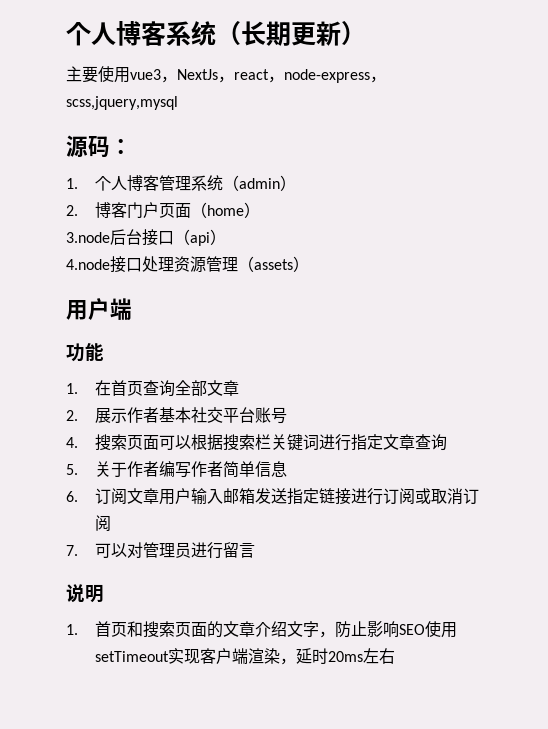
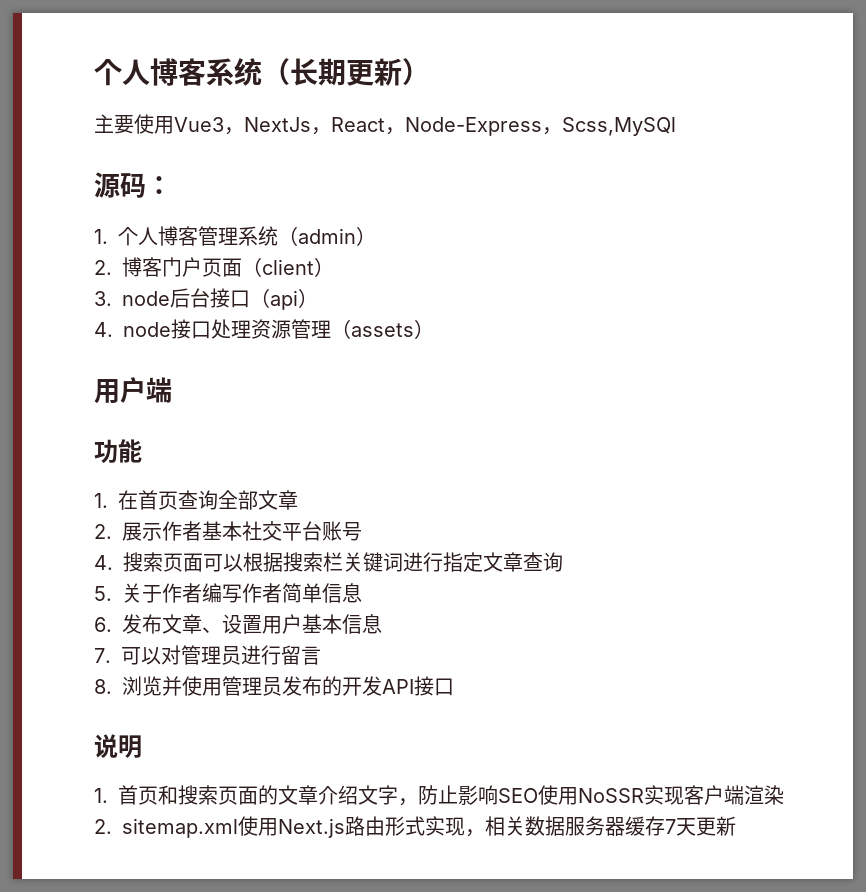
- 主要使用vue3，NextJs，react，node-express，scss,jquery,mysql
+ 主要使用Vue3，NextJs，React，Node-Express，Scss,MySQl
- 2.博客门户页面（home）
- 3.node后台接口（api）
+ 2.博客门户页面（client）
+ 3. node后台接口（api）
- 4.node接口处理资源管理（assets）
+ 4. node接口处理资源管理（assets）
- 6.订阅文章用户输入邮箱发送指定链接进行订阅或取消订阅
+ 6.发布文章、设置用户基本信息
+ 8.浏览并使用管理员发布的开发API接口
- 1.首页和搜索页面的文章介绍文字，防止影响SEO使用setTimeout实现客户端渲染，延时20ms左右
+ 1.首页和搜索页面的文章介绍文字，防止影响SEO使用NoSSR实现客户端渲染
+ 2. sitemap.xml使用Next.js路由形式实现，相关数据服务器缓存7天更新

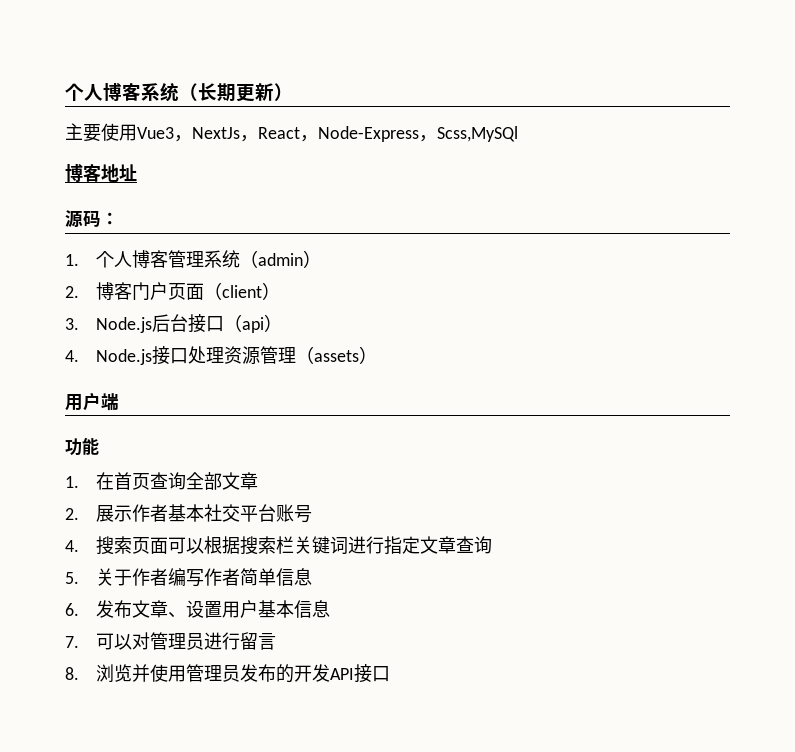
+ 博客地址
- 3. node后台接口（api）
+ 3. Node.js后台接口（api）
- 4. node接口处理资源管理（assets）
+ 4. Node.js接口处理资源管理（assets）
- 说明
- 1.首页和搜索页面的文章介绍文字，防止影响SEO使用NoSSR实现客户端渲染
- 2. sitemap.xml使用Next.js路由形式实现，相关数据服务器缓存7天更新

